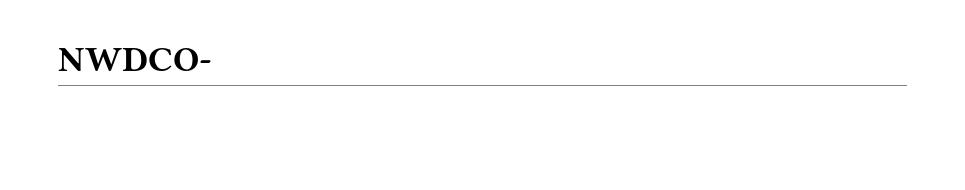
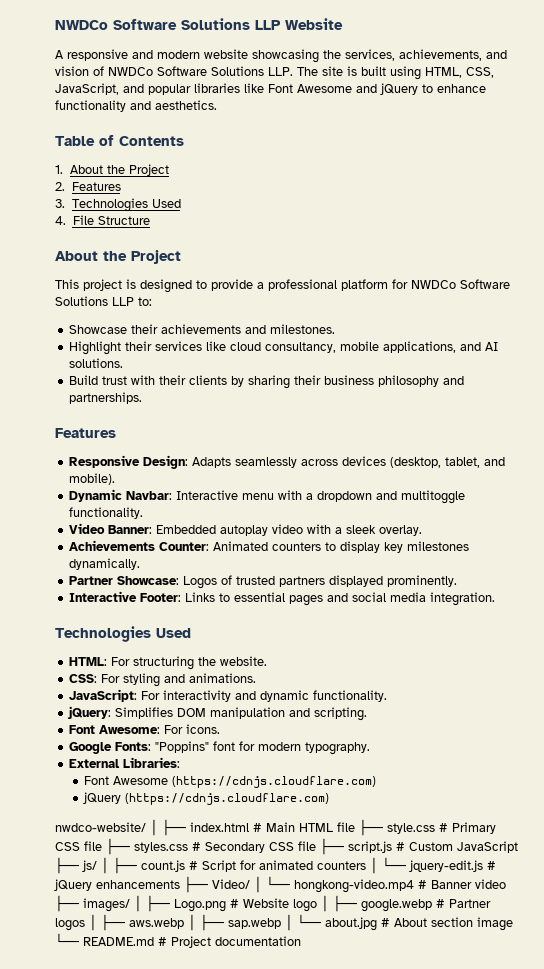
- NWDCO-
+ NWDCo Software Solutions LLP Website
+ A responsive and modern website showcasing the services, achievements, and vision of NWDCo Software Solutions LLP. The site is built using HTML, CSS, JavaScript, and popular libraries like Font Awesome and jQuery to enhance functionality and aesthetics.
+ Table of Contents
+ 1. About the Project
+ 2. Features
+ 3. Technologies Used
+ 4. File Structure
+ About the Project
+ This project is designed to provide a professional platform for NWDCo Software Solutions LLP to:
+ Showcase their achievements and milestones.
+ Highlight their services like cloud consultancy, mobile applications, and AI solutions.
+ Build trust with their clients by sharing their business philosophy and partnerships.
+ Features
+ Responsive Design: Adapts seamlessly across devices (desktop, tablet, and mobile).
+ Dynamic Navbar: Interactive menu with a dropdown and multitoggle functionality.
+ Video Banner: Embedded autoplay video with a sleek overlay.
+ Achievements Counter: Animated counters to display key milestones dynamically.
+ Partner Showcase: Logos of trusted partners displayed prominently.
+ Interactive Footer: Links to essential pages and social media integration.
+ Technologies Used
+ HTML: For structuring the website.
+ CSS: For styling and animations.
+ JavaScript: For interactivity and dynamic functionality.
+ jQuery: Simplifies DOM manipulation and scripting.
+ Font Awesome: For icons.
+ Google Fonts: "Poppins" font for modern typography.
+ External Libraries:
+ Font Awesome (https://cdnjs.cloudflare.com)
+ jQuery (https://cdnjs.cloudflare.com)
+ nwdco-website/ │ ├── index.html # Main HTML file ├── style.css # Primary CSS file ├── styles.css # Secondary CSS file ├── script.js # Custom JavaScript ├── js/ │ ├── count.js # Script for animated counters │ └── jquery-edit.js # jQuery enhancements ├── Video/ │ └── hongkong-video.mp4 # Banner video ├── images/ │ ├── Logo.png # Website logo │ ├── google.webp # Partner logos │ ├── aws.webp │ ├── sap.webp │ └── about.jpg # About section image └── README.md # Project documentation

